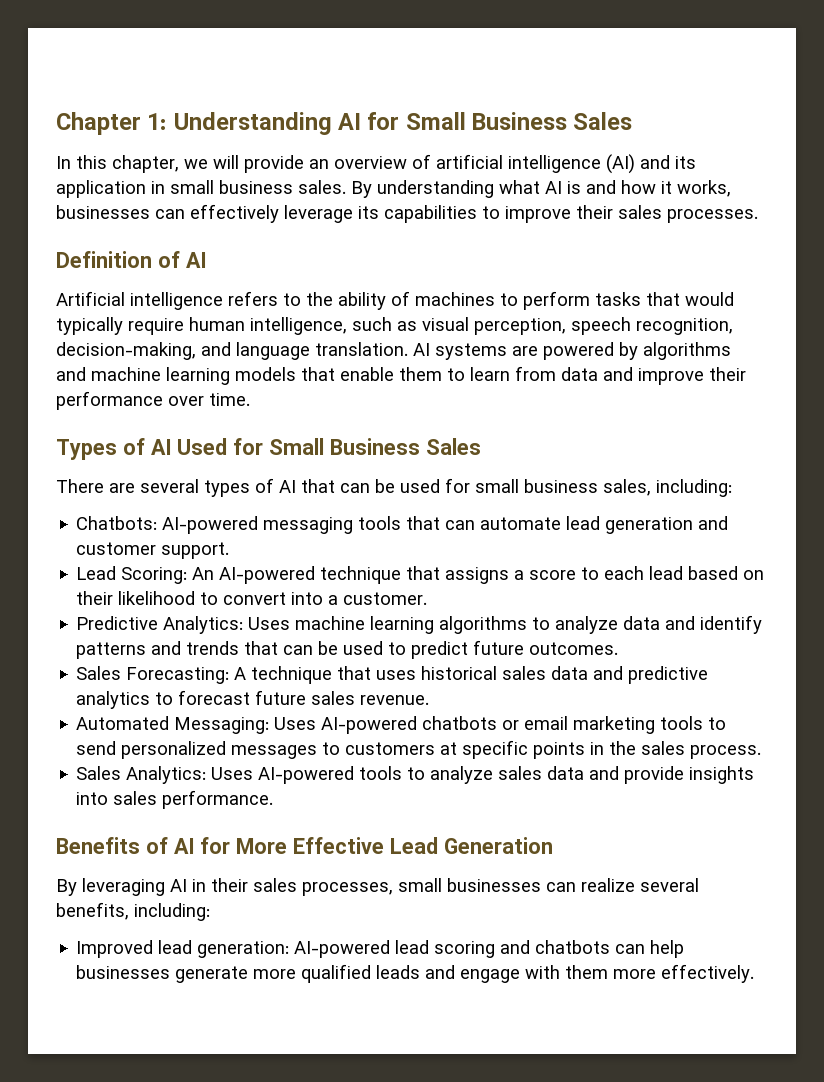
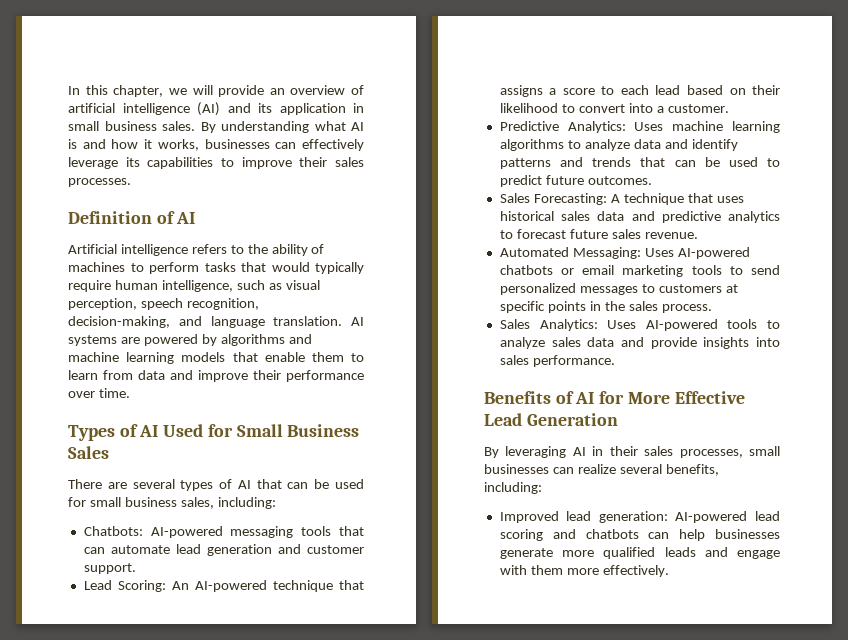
- Chapter 1: Understanding AI for Small Business Sales

